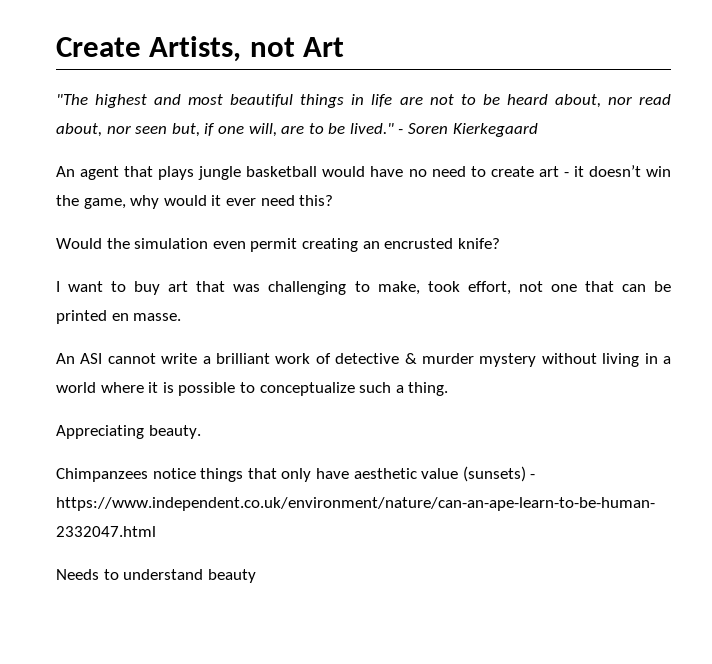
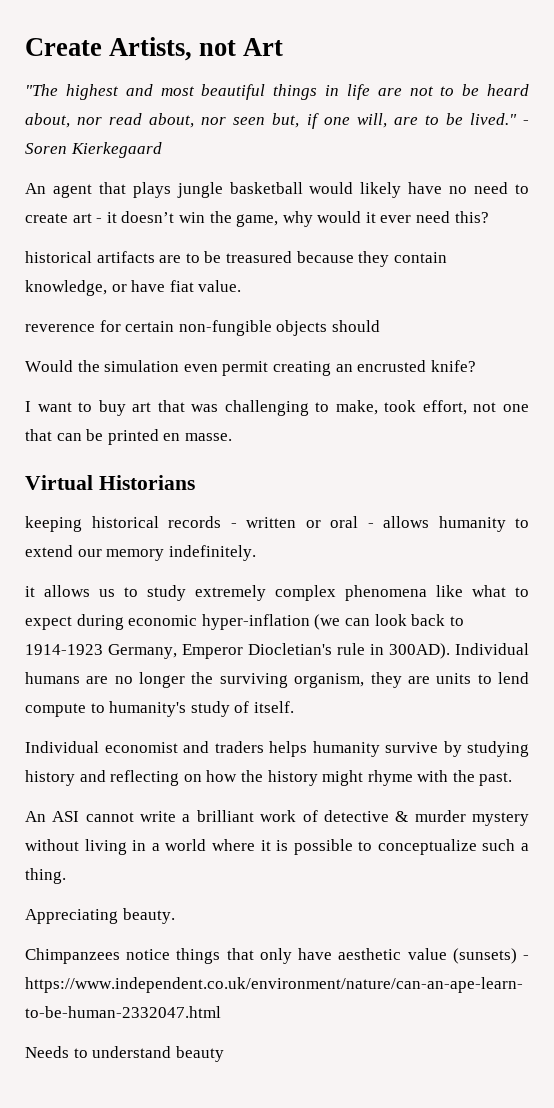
- An agent that plays jungle basketball would have no need to create art - it doesn’t win the game, why would it ever need this?
+ An agent that plays jungle basketball would likely have no need to create art - it doesn’t win the game, why would it ever need this?
+ historical artifacts are to be treasured because they contain knowledge, or have fiat value.
+ reverence for certain non-fungible objects should
+ Virtual Historians
+ keeping historical records - written or oral - allows humanity to extend our memory indefinitely.
+ it allows us to study extremely complex phenomena like what to expect during economic hyper-inflation (we can look back to 1914-1923 Germany, Emperor Diocletian's rule in 300AD). Individual humans are no longer the surviving organism, they are units to lend compute to humanity's study of itself.
+ Individual economist and traders helps humanity survive by studying history and reflecting on how the history might rhyme with the past.

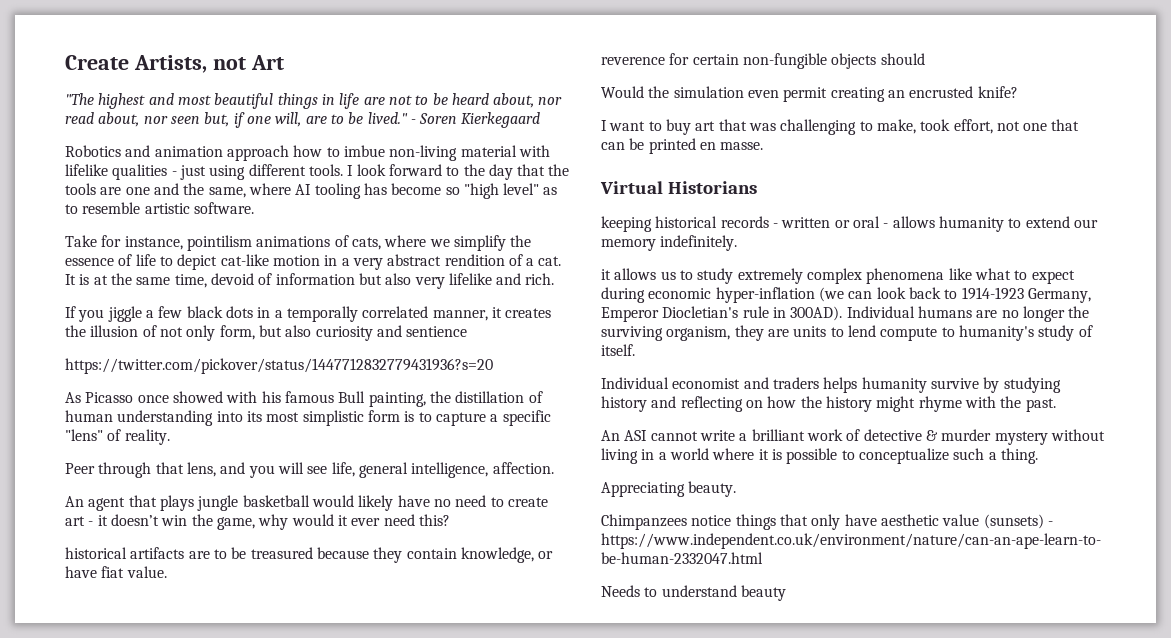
+ Robotics and animation approach how to imbue non-living material with lifelike qualities - just using different tools. I look forward to the day that the tools are one and the same, where AI tooling has become so "high level" as to resemble artistic software.
+ Take for instance, pointilism animations of cats, where we simplify the essence of life to depict cat-like motion in a very abstract rendition of a cat. It is at the same time, devoid of information but also very lifelike and rich.
+ If you jiggle a few black dots in a temporally correlated manner, it creates the illusion of not only form, but also curiosity and sentience
+ https://twitter.com/pickover/status/1447712832779431936?s=20
+ As Picasso once showed with his famous Bull painting, the distillation of human understanding into its most simplistic form is to capture a specific "lens" of reality.
+ Peer through that lens, and you will see life, general intelligence, affection.

